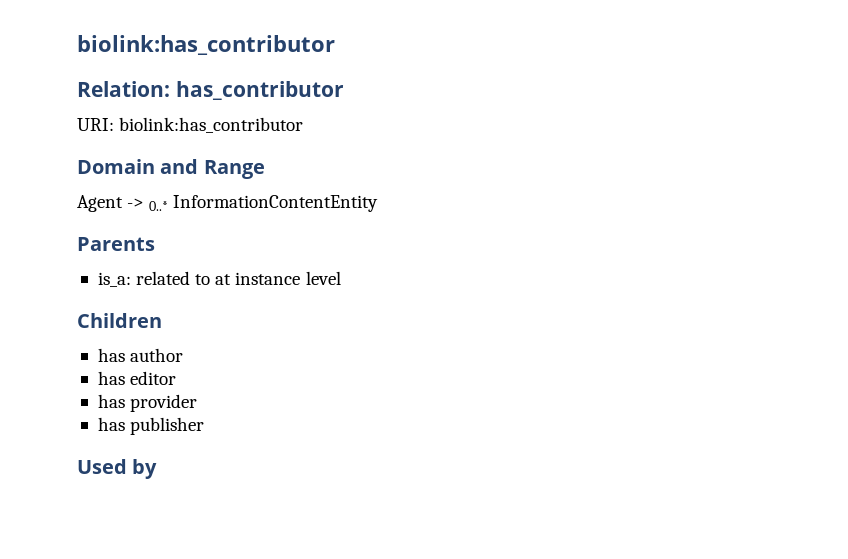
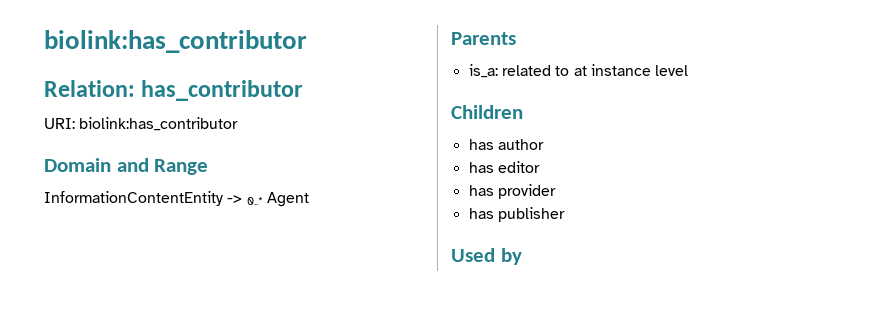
- Agent -> 0..* InformationContentEntity
+ InformationContentEntity -> 0..* Agent

